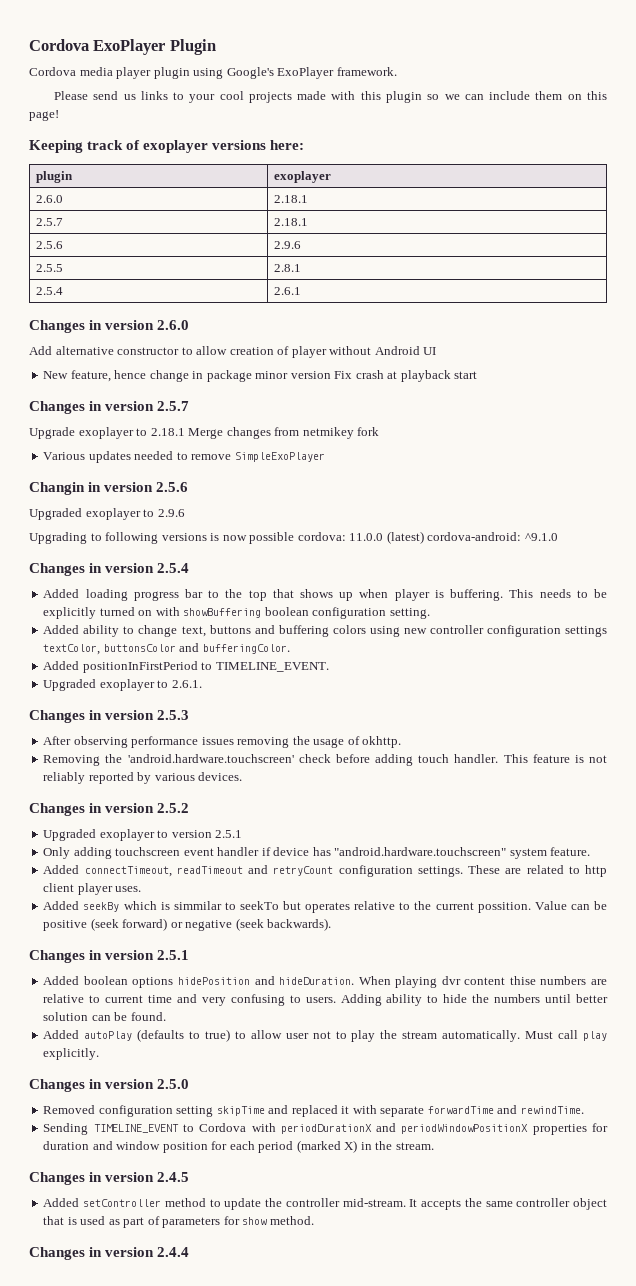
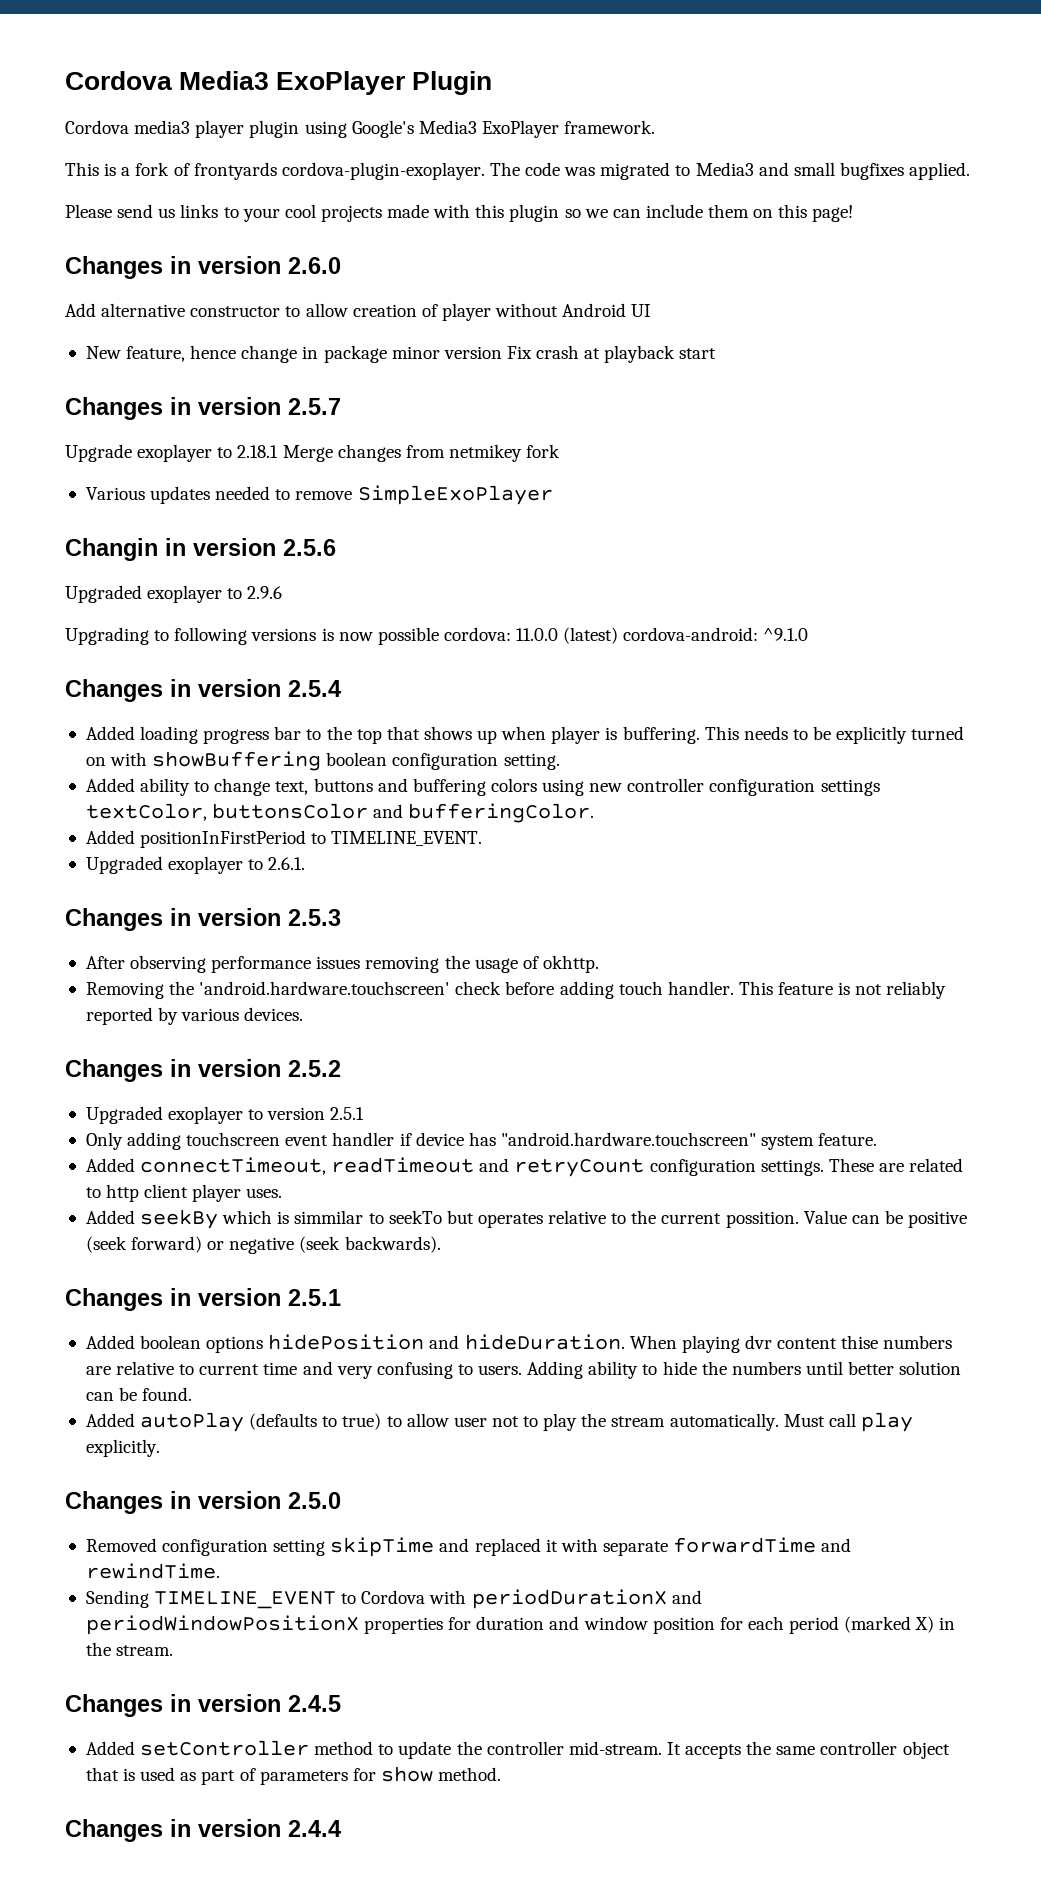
- Cordova ExoPlayer Plugin
+ Cordova Media3 ExoPlayer Plugin
- Cordova media player plugin using Google's ExoPlayer framework.
+ Cordova media3 player plugin using Google's Media3 ExoPlayer framework.
+ This is a fork of frontyards cordova-plugin-exoplayer. The code was migrated to Media3 and small bugfixes applied.
- Keeping track of exoplayer versions here:
- plugin | exoplayer
- 2.6.0 | 2.18.1
- 2.5.7 | 2.18.1
- 2.5.6 | 2.9.6
- 2.5.5 | 2.8.1
- 2.5.4 | 2.6.1

